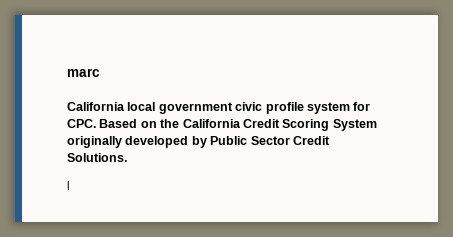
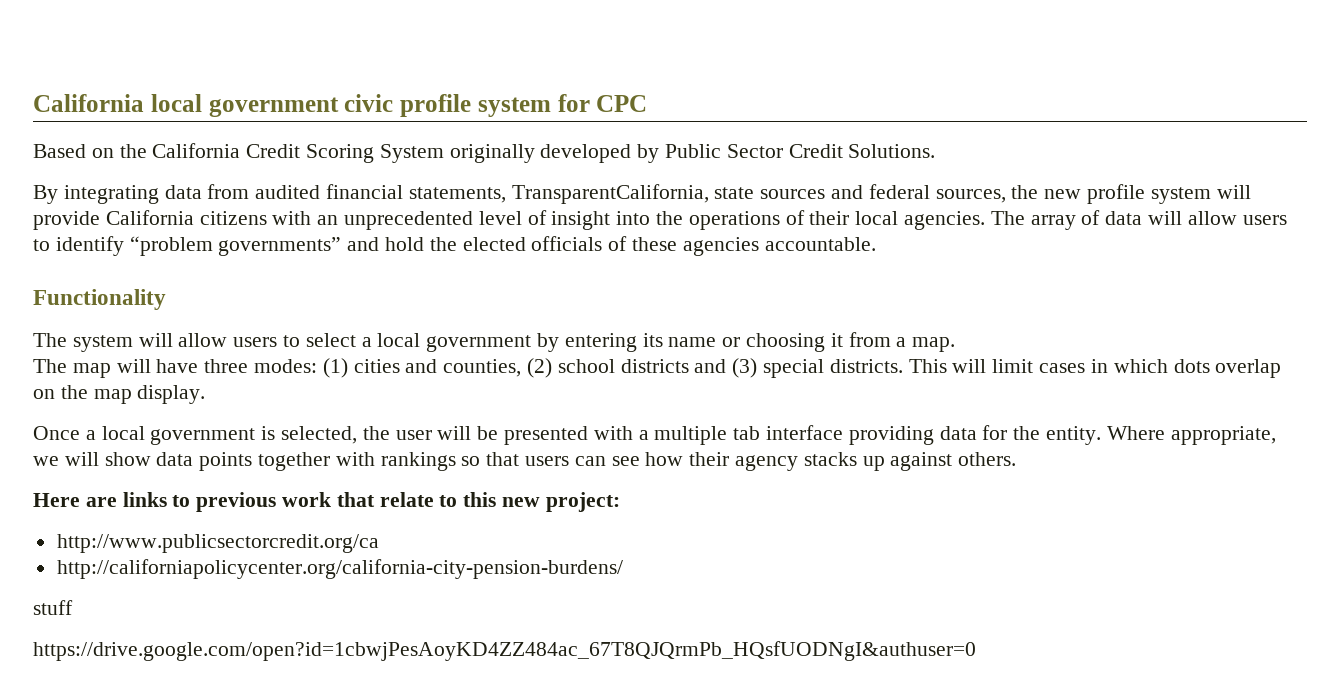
- marc
- California local government civic profile system for CPC. Based on the California Credit Scoring System originally developed by Public Sector Credit Solutions.
+ California local government civic profile system for CPC
+ Based on the California Credit Scoring System originally developed by Public Sector Credit Solutions.
- l
+ By integrating data from audited financial statements, TransparentCalifornia, state sources and federal sources, the new profile system will provide California citizens with an unprecedented level of insight into the operations of their local agencies. The array of data will allow users to identify “problem governments” and hold the elected officials of these agencies accountable.
+ Functionality
+ The system will allow users to select a local government by entering its name or choosing it from a map.
+ The map will have three modes: (1) cities and counties, (2) school districts and (3) special districts. This will limit cases in which dots overlap on the map display.
+ Once a local government is selected, the user will be presented with a multiple tab interface providing data for the entity. Where appropriate, we will show data points together with rankings so that users can see how their agency stacks up against others.
+ Here are links to previous work that relate to this new project:
+ http://www.publicsectorcredit.org/ca
+ http://californiapolicycenter.org/california-city-pension-burdens/
+ stuff
+ https://drive.google.com/open?id=1cbwjPesAoyKD4ZZ484ac_67T8QJQrmPb_HQsfUODNgI&authuser=0

